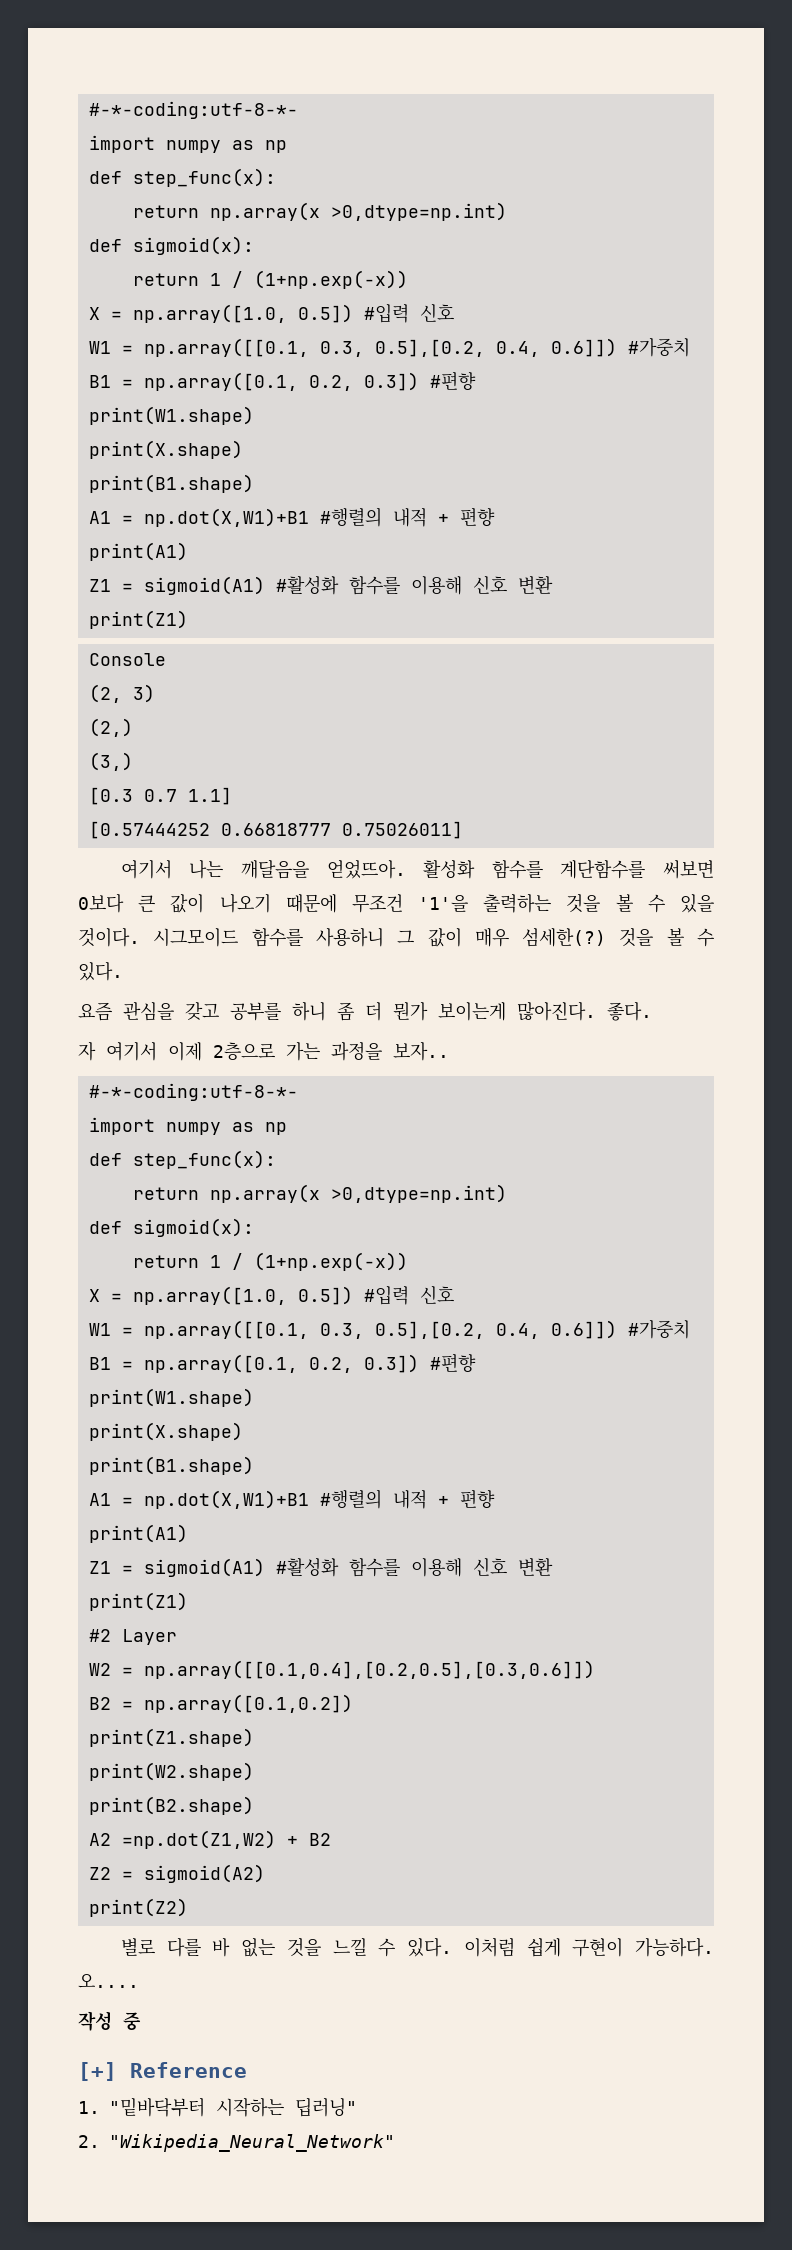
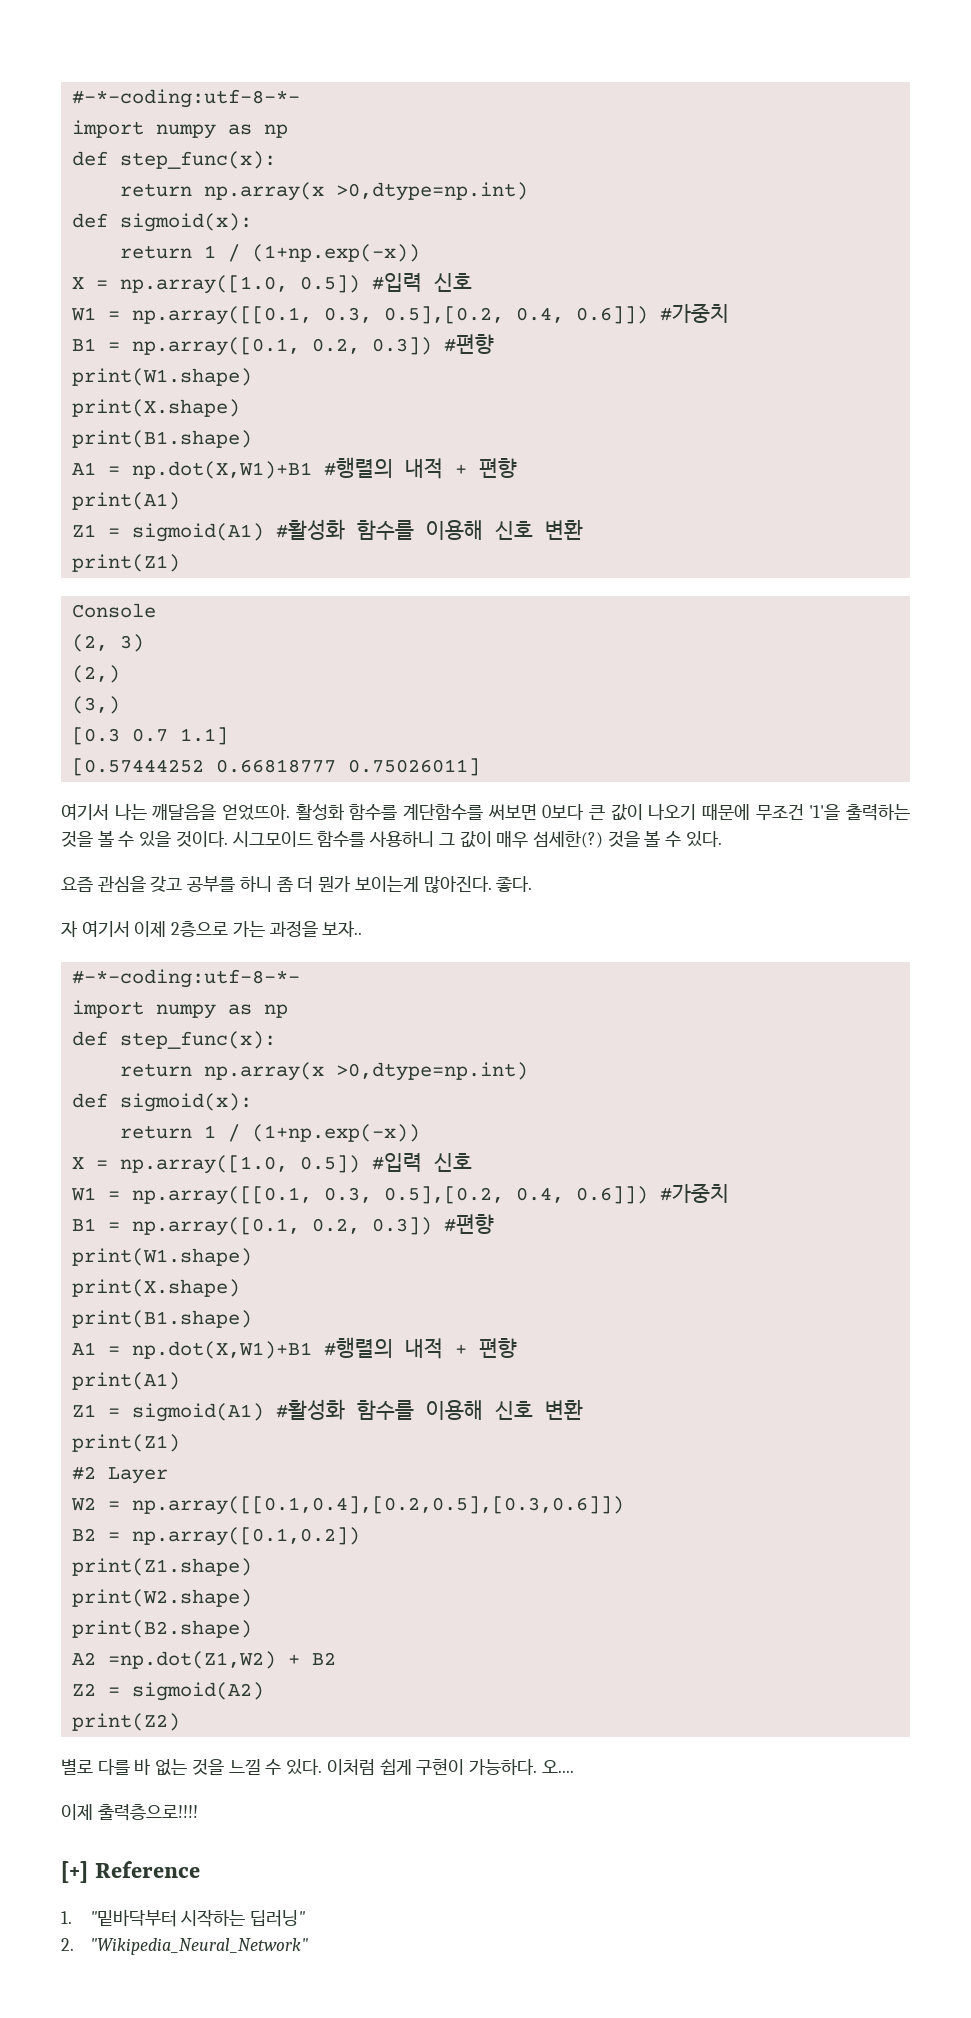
- 작성 중
+ 이제 출력층으로!!!!

